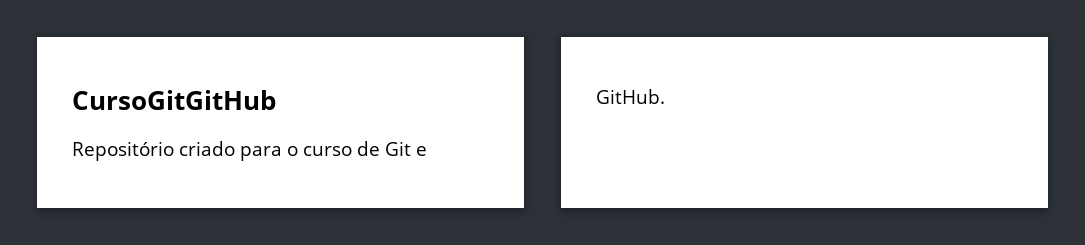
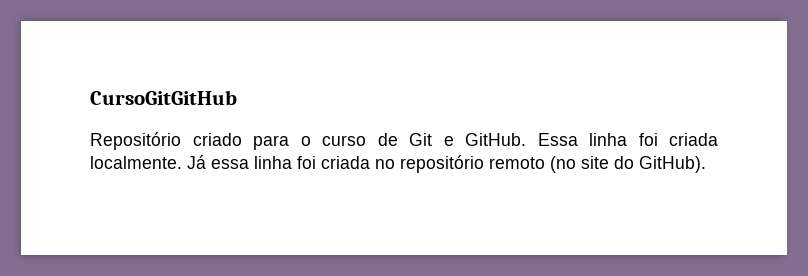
+ Essa linha foi criada localmente. Já essa linha foi criada no repositório remoto (no site do GitHub).

